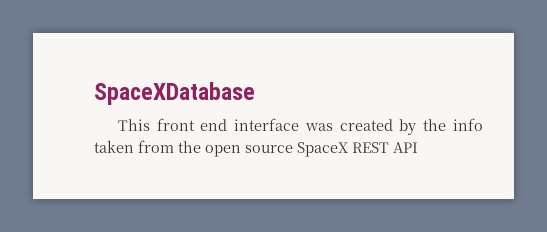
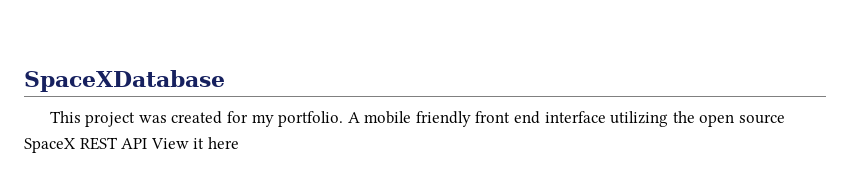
- This front end interface was created by the info taken from the open source SpaceX REST API
+ This project was created for my portfolio. A mobile friendly front end interface utilizing the open source SpaceX REST API View it here

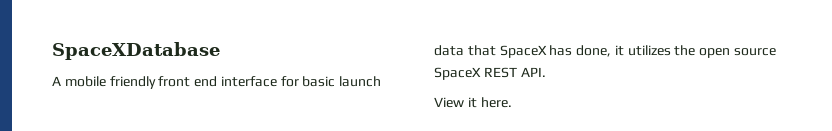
- This project was created for my portfolio. A mobile friendly front end interface utilizing the open source SpaceX REST API View it here
+ A mobile friendly front end interface for basic launch data that SpaceX has done, it utilizes the open source SpaceX REST API.
+ View it here.

